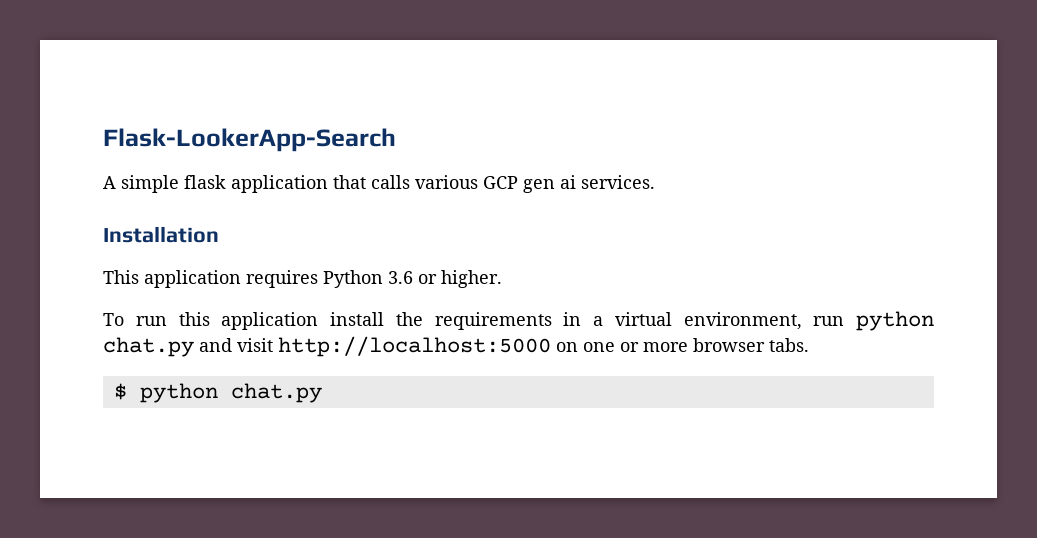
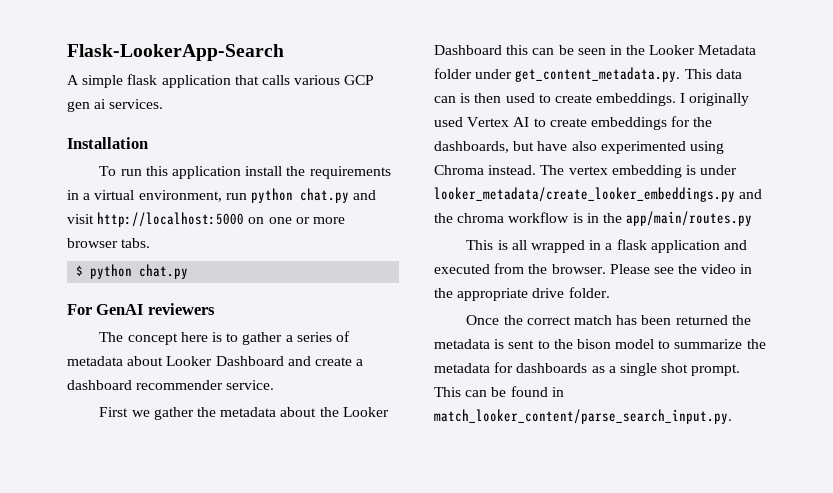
- This application requires Python 3.6 or higher.
+ For GenAI reviewers
+ The concept here is to gather a series of metadata about Looker Dashboard and create a dashboard recommender service.
+ First we gather the metadata about the Looker Dashboard this can be seen in the Looker Metadata folder under get_content_metadata.py. This data can is then used to create embeddings. I originally used Vertex AI to create embeddings for the dashboards, but have also experimented using Chroma instead. The vertex embedding is under looker_metadata/create_looker_embeddings.py and the chroma workflow is in the app/main/routes.py
+ This is all wrapped in a flask application and executed from the browser. Please see the video in the appropriate drive folder.
+ Once the correct match has been returned the metadata is sent to the bison model to summarize the metadata for dashboards as a single shot prompt. This can be found in match_looker_content/parse_search_input.py.

